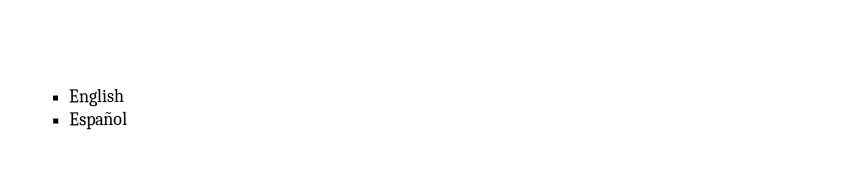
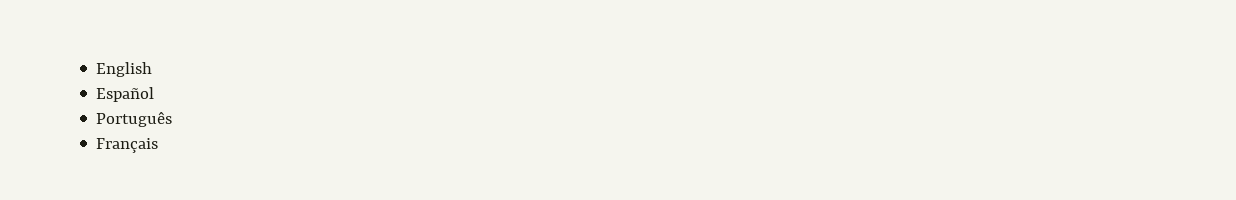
+ Português
+ Français

